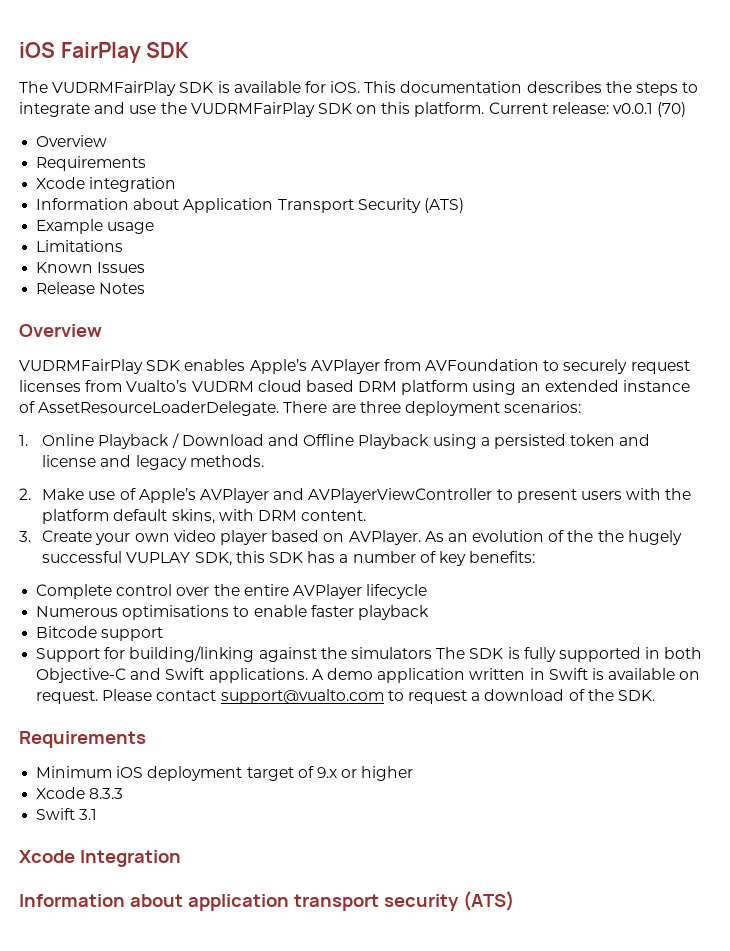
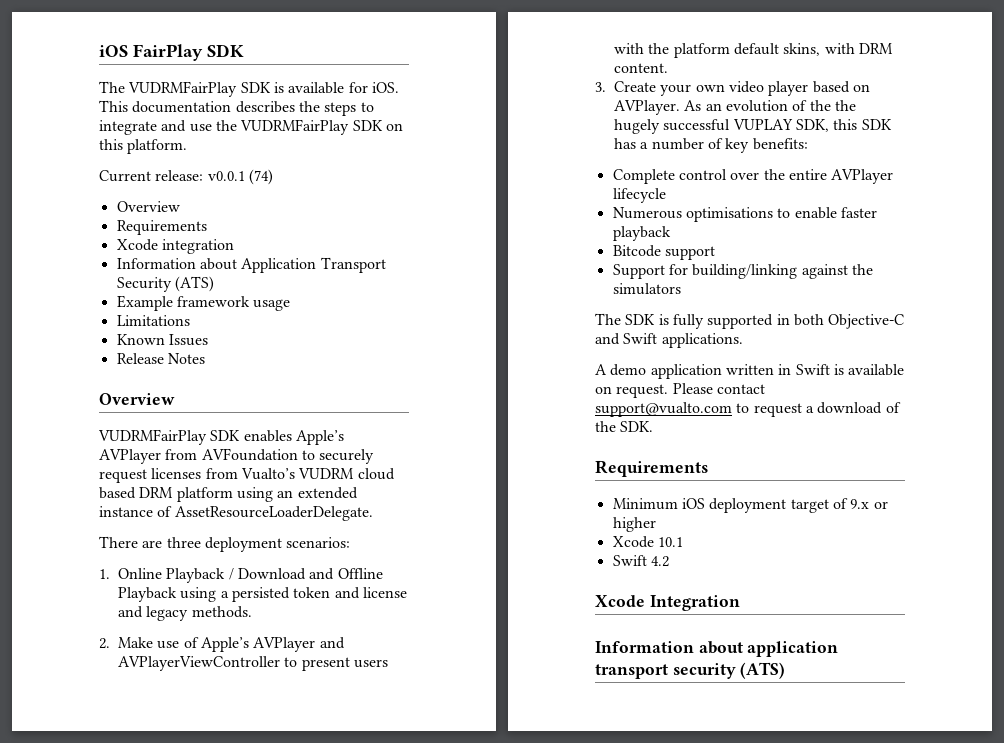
- This documentation describes the steps to integrate and use the VUDRMFairPlay SDK on this platform. Current release: v0.0.1 (70)
+ This documentation describes the steps to integrate and use the VUDRMFairPlay SDK on this platform.
+ Current release: v0.0.1 (74)
- Example usage
+ Example framework usage
- VUDRMFairPlay SDK enables Apple’s AVPlayer from AVFoundation to securely request licenses from Vualto’s VUDRM cloud based DRM platform using an extended instance of AssetResourceLoaderDelegate. There are three deployment scenarios:
+ VUDRMFairPlay SDK enables Apple’s AVPlayer from AVFoundation to securely request licenses from Vualto’s VUDRM cloud based DRM platform using an extended instance of AssetResourceLoaderDelegate.
+ There are three deployment scenarios:
- Support for building/linking against the simulators The SDK is fully supported in both Objective-C and Swift applications. A demo application written in Swift is available on request.
+ Support for building/linking against the simulators
+ The SDK is fully supported in both Objective-C and Swift applications.
+ A demo application written in Swift is available on request.
- Xcode 8.3.3
- Swift 3.1
+ Xcode 10.1
+ Swift 4.2

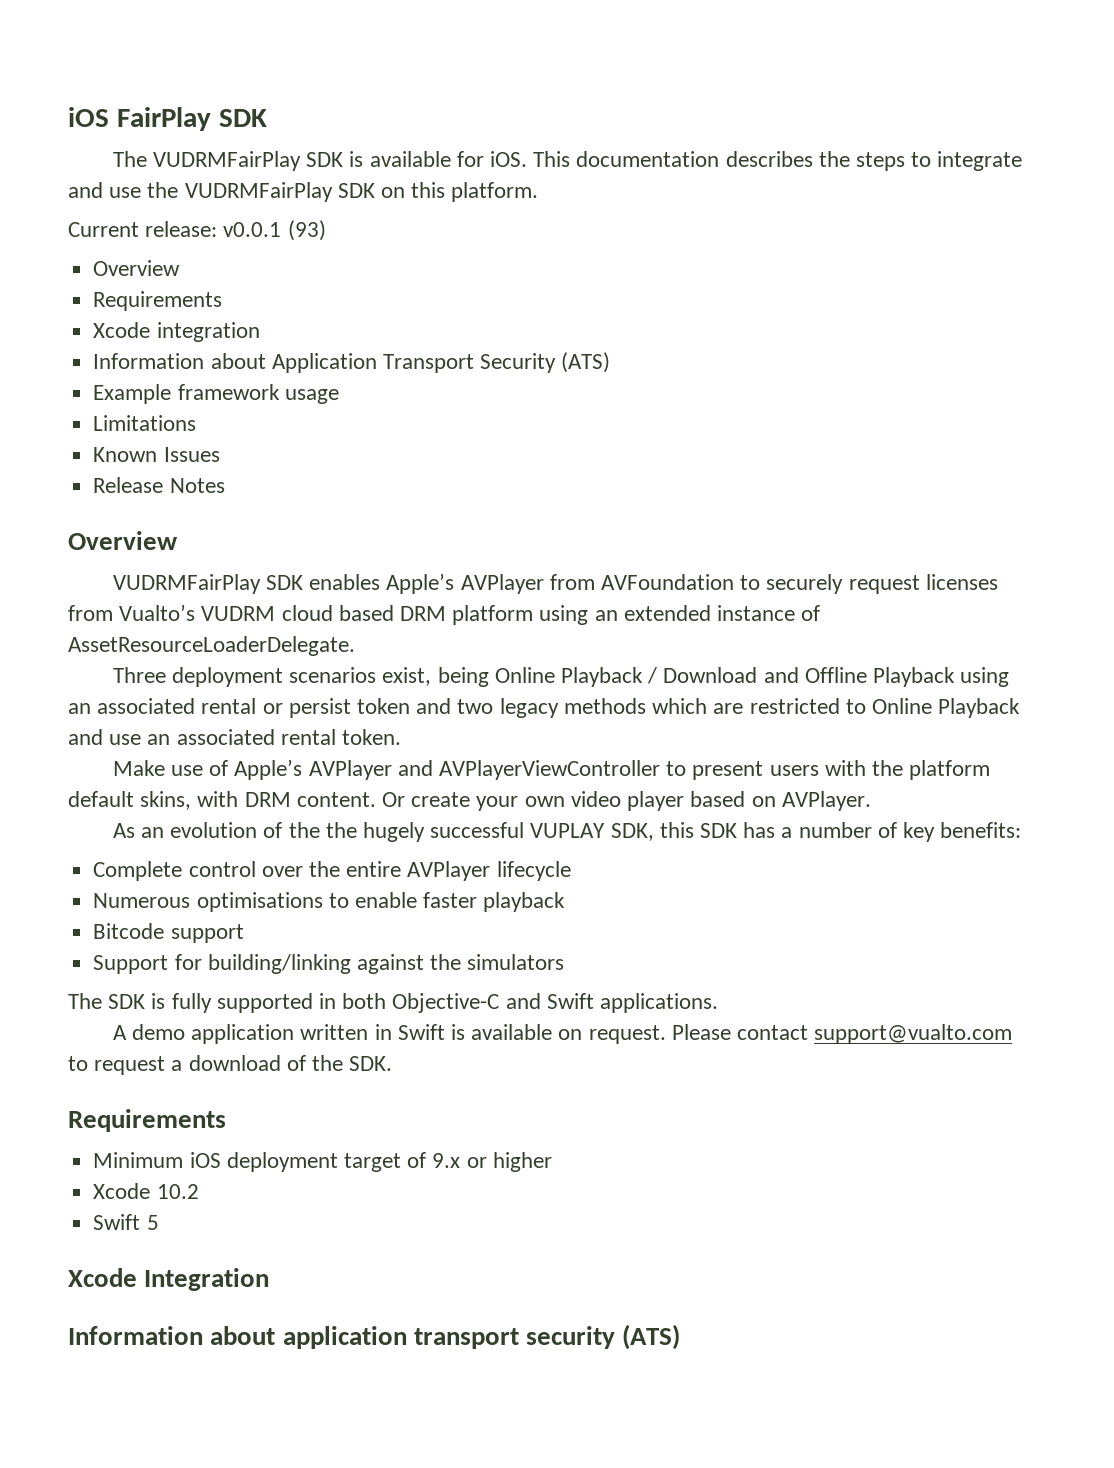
- Current release: v0.0.1 (74)
+ Current release: v0.0.1 (93)
- There are three deployment scenarios:
- 1. Online Playback / Download and Offline Playback using a persisted token and license and legacy methods.
- 2. Make use of Apple’s AVPlayer and AVPlayerViewController to present users with the platform default skins, with DRM content.
- 3. Create your own video player based on AVPlayer. As an evolution of the the hugely successful VUPLAY SDK, this SDK has a number of key benefits:
+ Three deployment scenarios exist, being Online Playback / Download and Offline Playback using an associated rental or persist token and two legacy methods which are restricted to Online Playback and use an associated rental token.
+ Make use of Apple’s AVPlayer and AVPlayerViewController to present users with the platform default skins, with DRM content. Or create your own video player based on AVPlayer.
+ As an evolution of the the hugely successful VUPLAY SDK, this SDK has a number of key benefits:
- Xcode 10.1
- Swift 4.2
+ Xcode 10.2
+ Swift 5

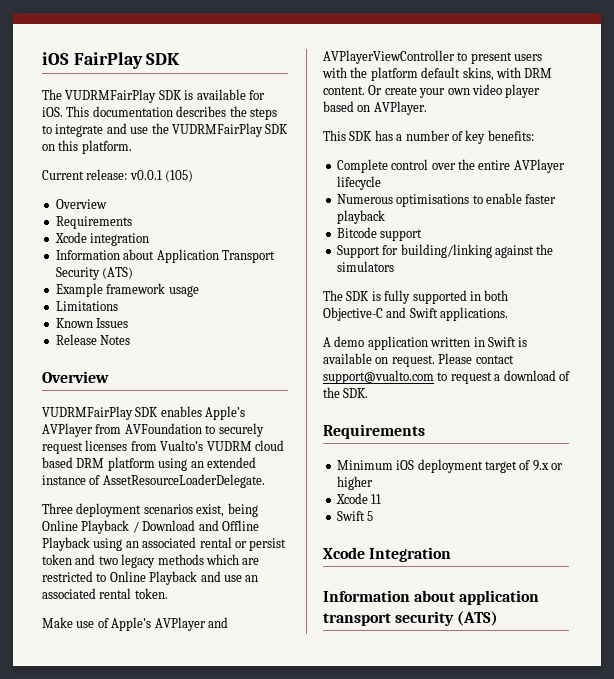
- Current release: v0.0.1 (93)
+ Current release: v0.0.1 (105)
- As an evolution of the the hugely successful VUPLAY SDK, this SDK has a number of key benefits:
+ This SDK has a number of key benefits:
- Xcode 10.2
+ Xcode 11

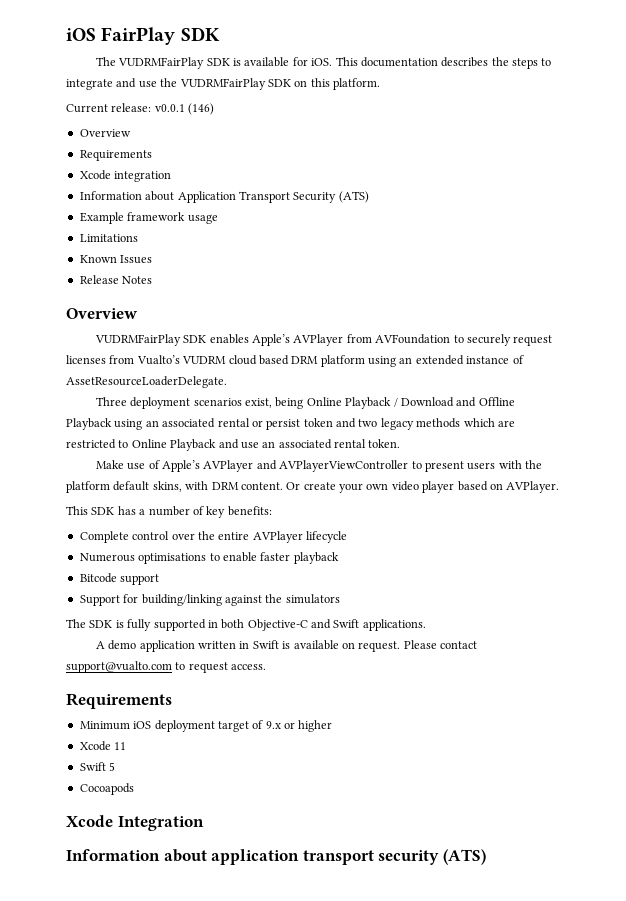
- Current release: v0.0.1 (105)
+ Current release: v0.0.1 (146)
- Please contact support@vualto.com to request a download of the SDK.
+ Please contact support@vualto.com to request access.
+ Cocoapods

